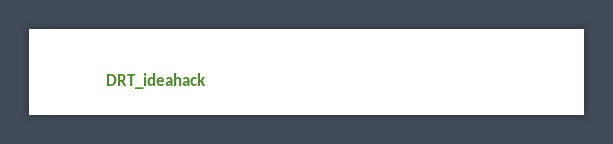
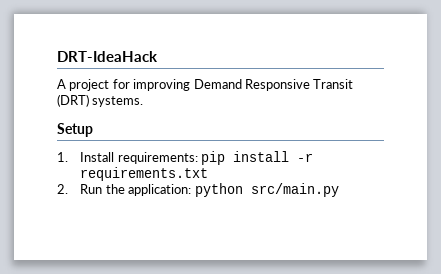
- DRT_ideahack
+ DRT-IdeaHack
+ A project for improving Demand Responsive Transit (DRT) systems.
+ Setup
+ 1. Install requirements: pip install -r requirements.txt
+ 2. Run the application: python src/main.py

